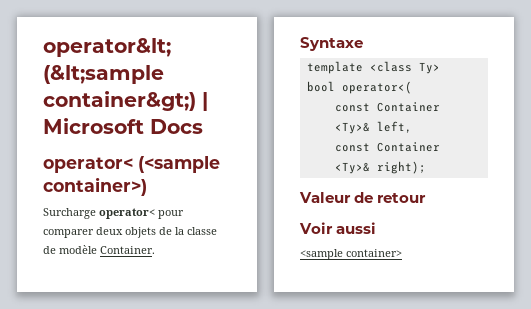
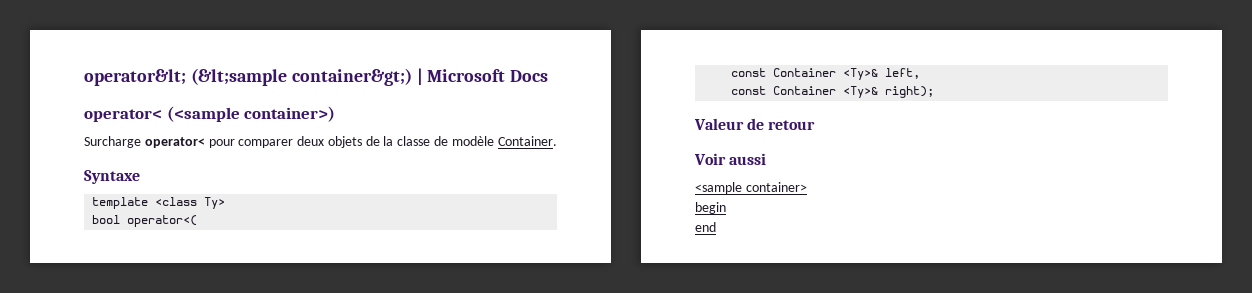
+ begin
+ end

